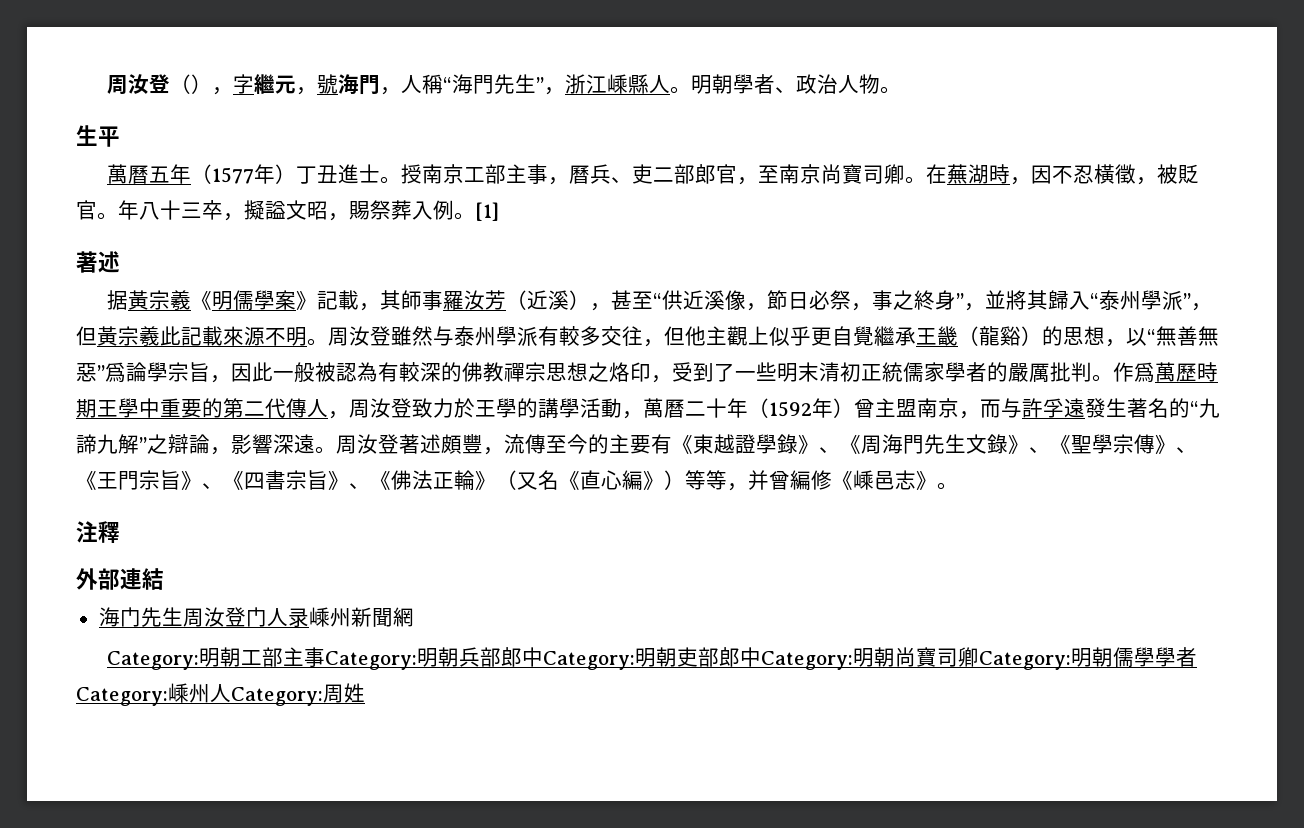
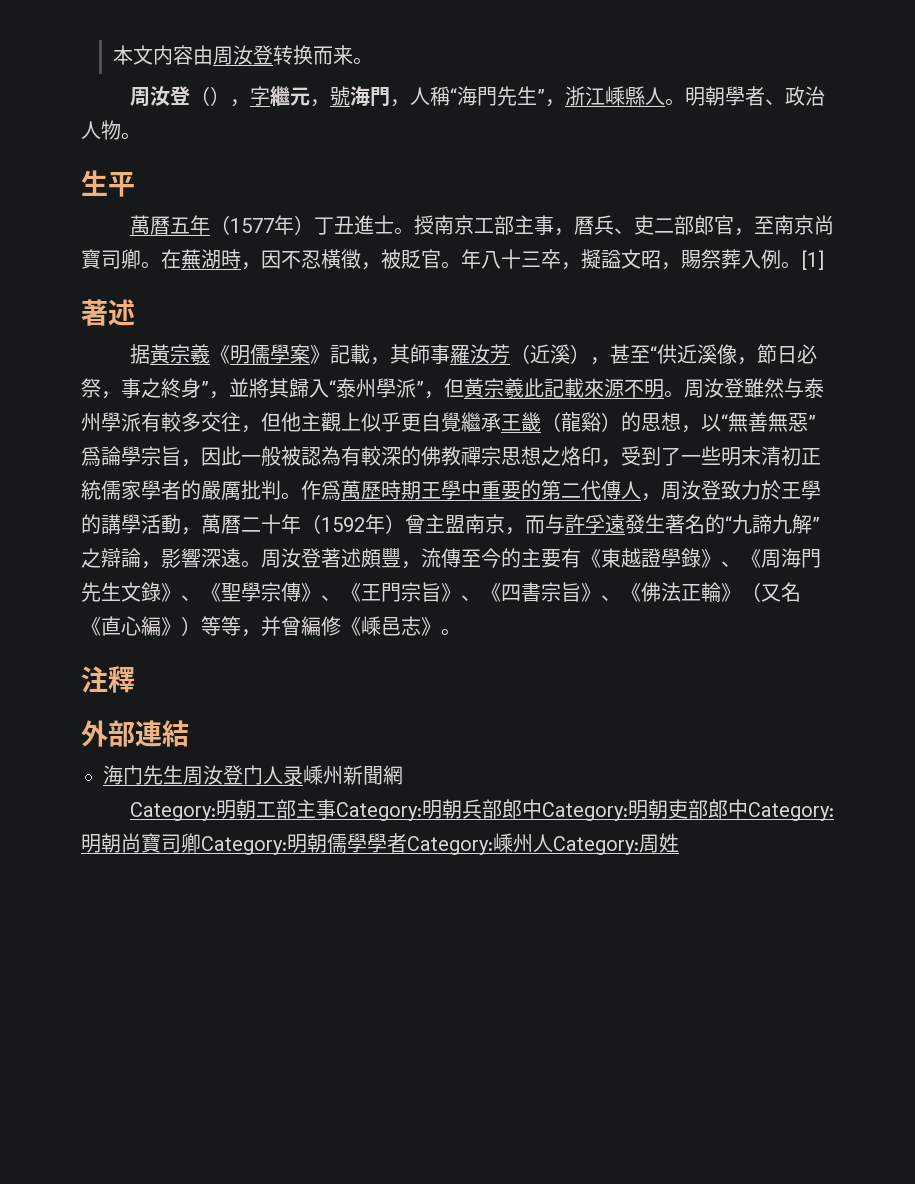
+ 本文内容由周汝登转换而来。

